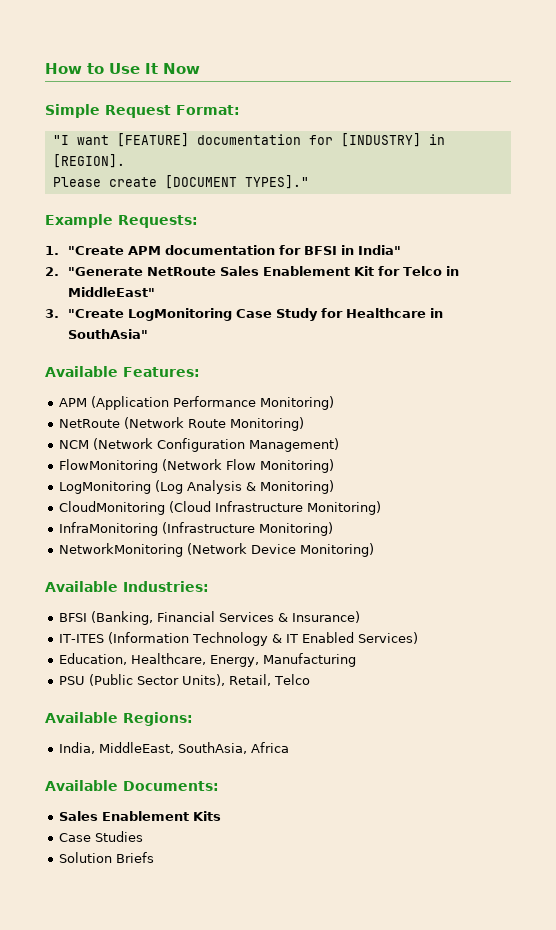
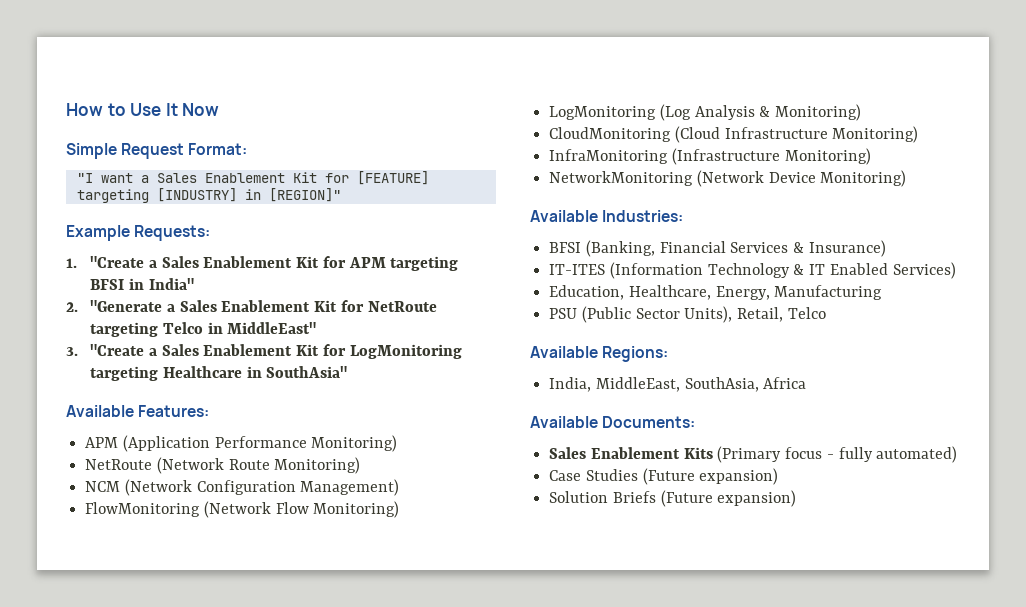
- "I want [FEATURE] documentation for [INDUSTRY] in [REGION].
- Please create [DOCUMENT TYPES]."
+ "I want a Sales Enablement Kit for [FEATURE] targeting [INDUSTRY] in [REGION]"
  Example Requests:
- 1. "Create APM documentation for BFSI in India"
+ 1. "Create a Sales Enablement Kit for APM targeting BFSI in India"
- 2. "Generate NetRoute Sales Enablement Kit for Telco in MiddleEast"
+ 2. "Generate a Sales Enablement Kit for NetRoute targeting Telco in MiddleEast"
- 3. "Create LogMonitoring Case Study for Healthcare in SouthAsia"
+ 3. "Create a Sales Enablement Kit for LogMonitoring targeting Healthcare in SouthAsia"
- Sales Enablement Kits
+ Sales Enablement Kits (Primary focus - fully automated)
- Case Studies
+ Case Studies (Future expansion)
- Solution Briefs
+ Solution Briefs (Future expansion)

